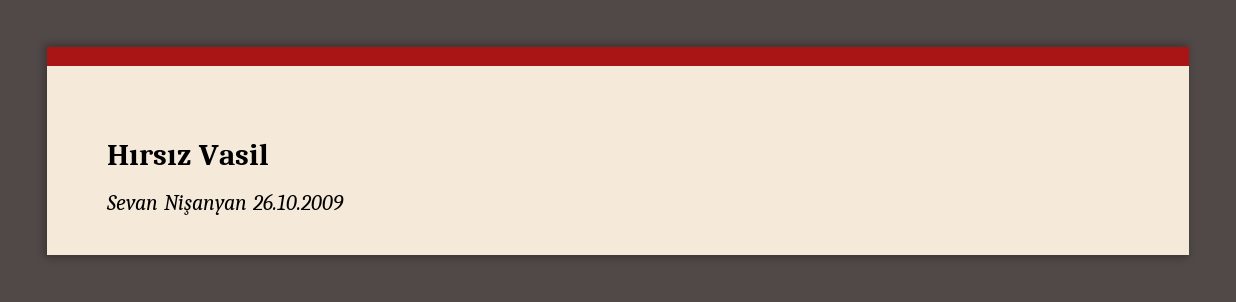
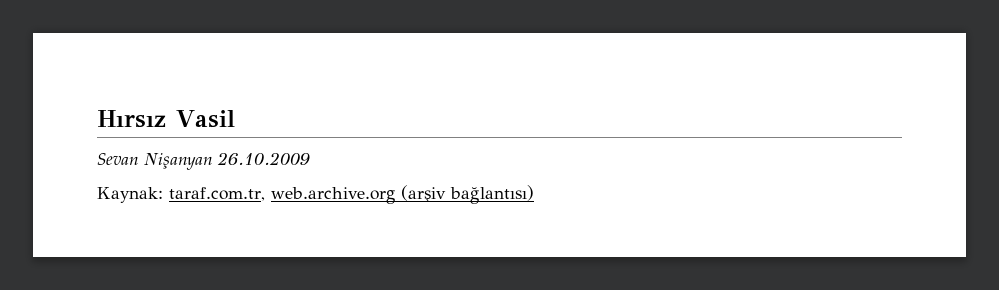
+ Kaynak: taraf.com.tr, web.archive.org (arşiv bağlantısı)

